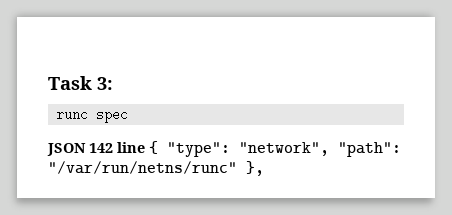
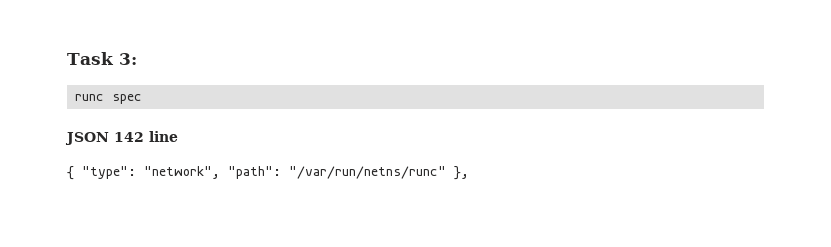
- JSON 142 line { "type": "network", "path": "/var/run/netns/runc" },
+ JSON 142 line
+ { "type": "network", "path": "/var/run/netns/runc" },

